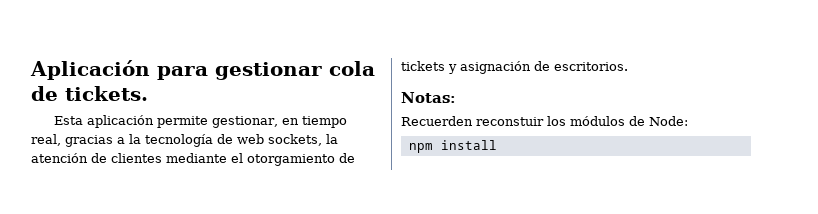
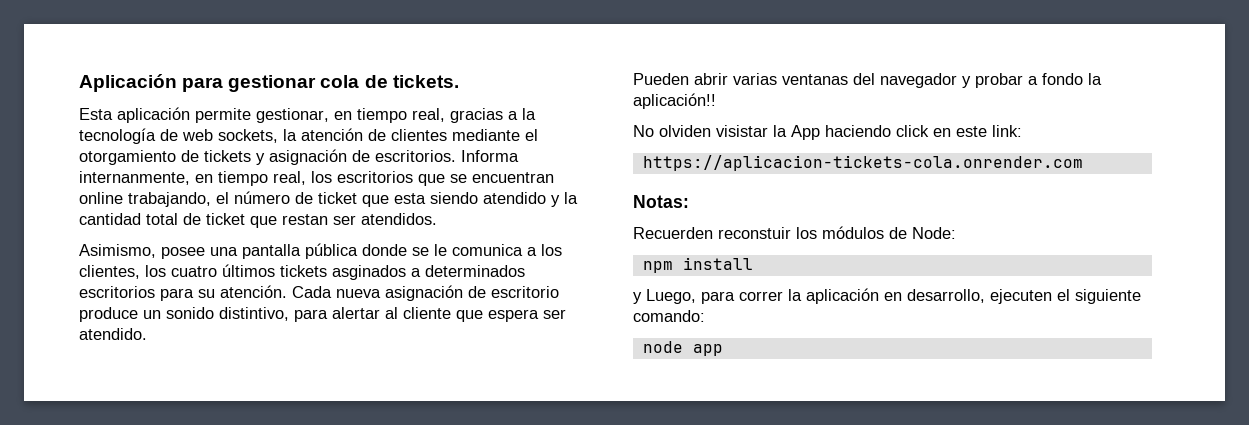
+ Informa internanmente, en tiempo real, los escritorios que se encuentran online trabajando, el número de ticket que esta siendo atendido y la cantidad total de ticket que restan ser atendidos.
+ Asimismo, posee una pantalla pública donde se le comunica a los clientes, los cuatro últimos tickets asginados a determinados escritorios para su atención. Cada nueva asignación de escritorio produce un sonido distintivo, para alertar al cliente que espera ser atendido.
+ Pueden abrir varias ventanas del navegador y probar a fondo la aplicación!!
+ No olviden visistar la App haciendo click en este link:
+ https://aplicacion-tickets-cola.onrender.com
+ y Luego, para correr la aplicación en desarrollo, ejecuten el siguiente comando:
+ node app

